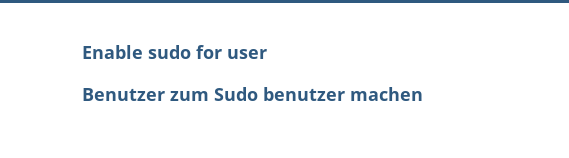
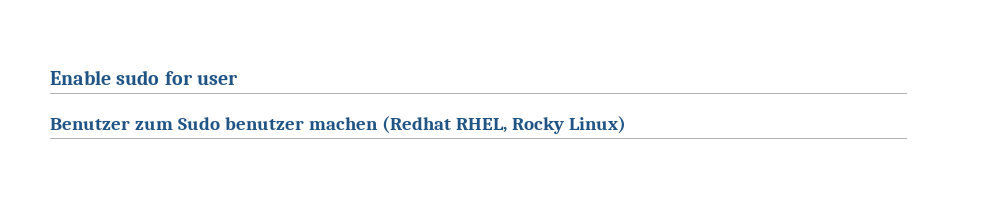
- Benutzer zum Sudo benutzer machen
+ Benutzer zum Sudo benutzer machen (Redhat RHEL, Rocky Linux)

